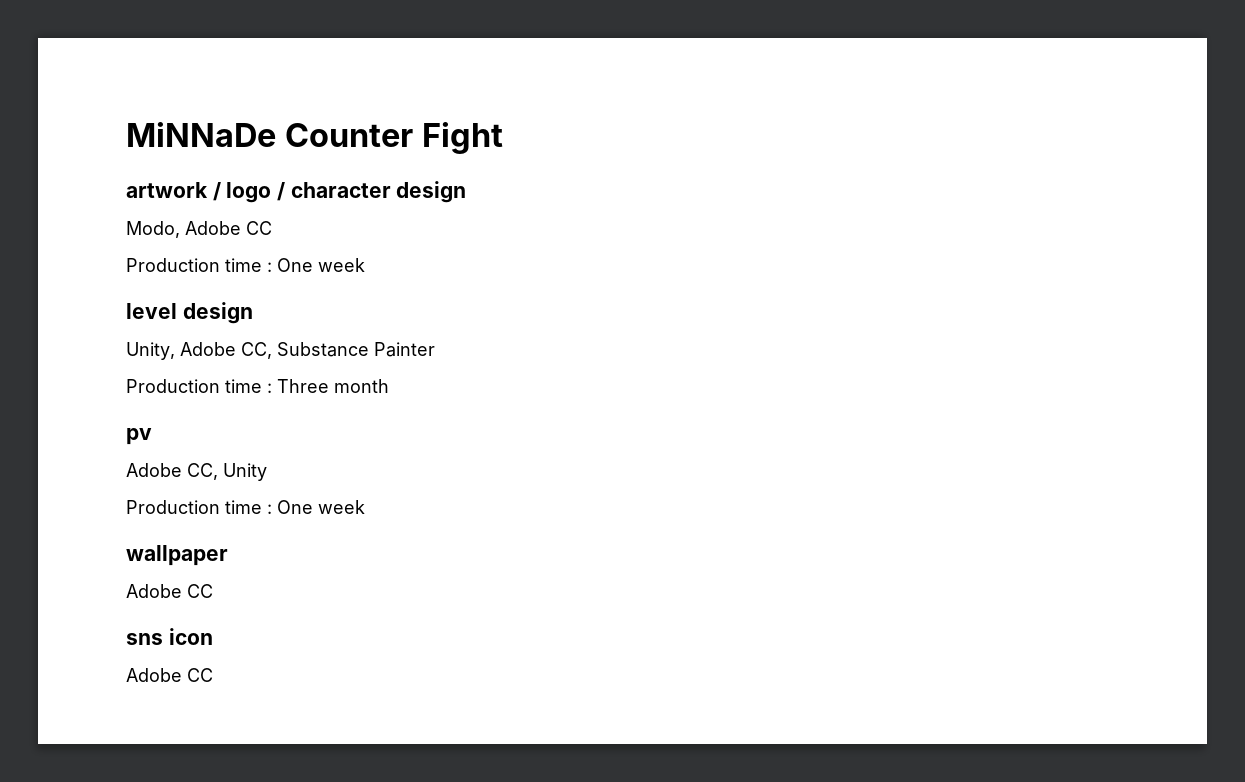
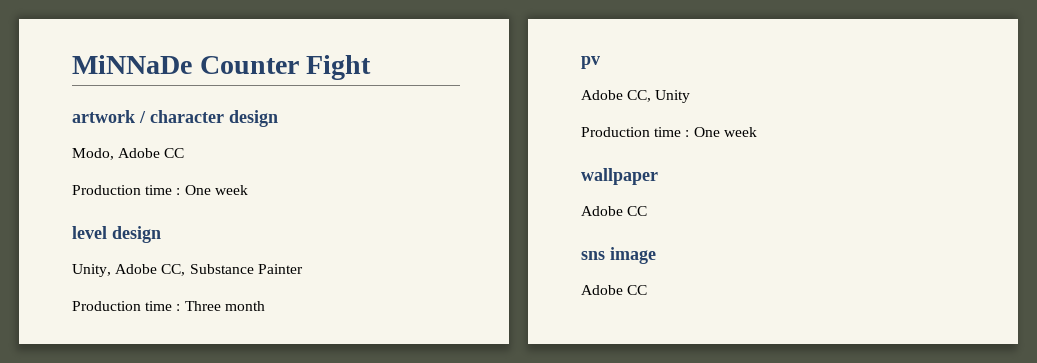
- artwork / logo / character design
+ artwork / character design
- sns icon
+ sns image

